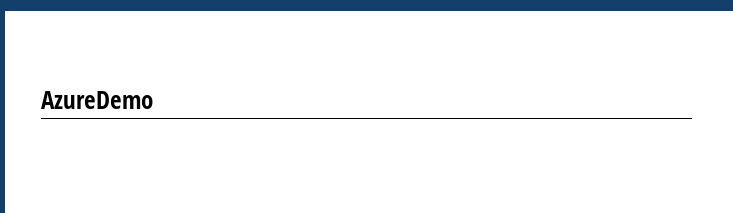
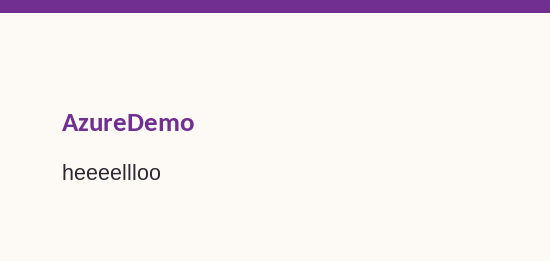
+ heeeellloo

